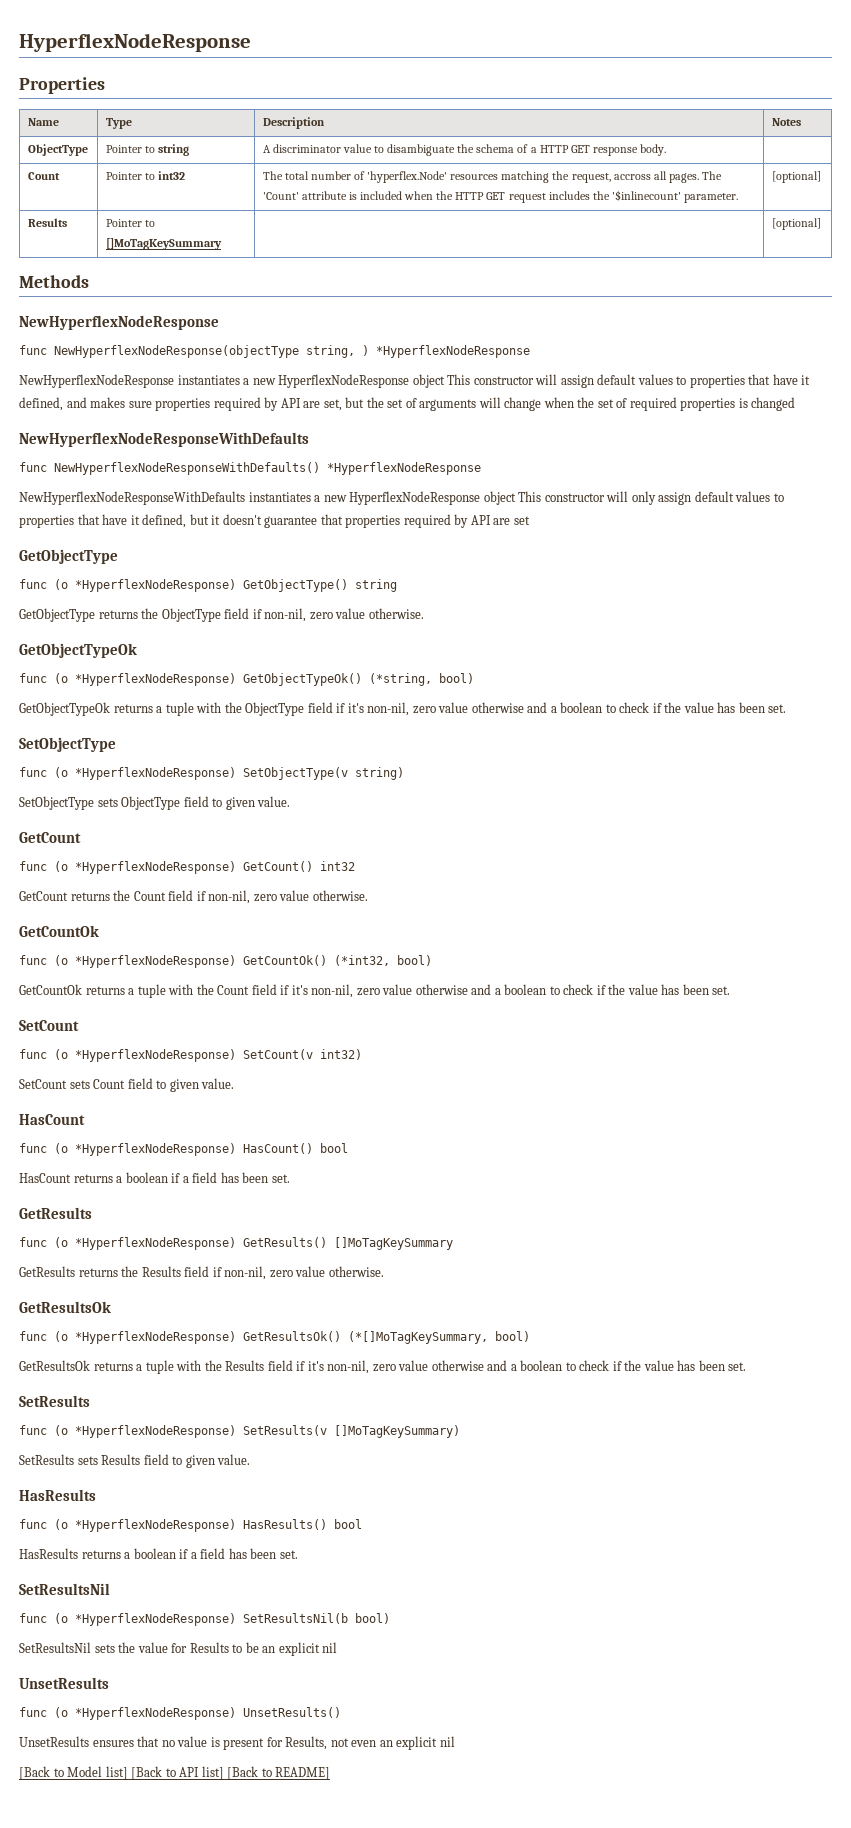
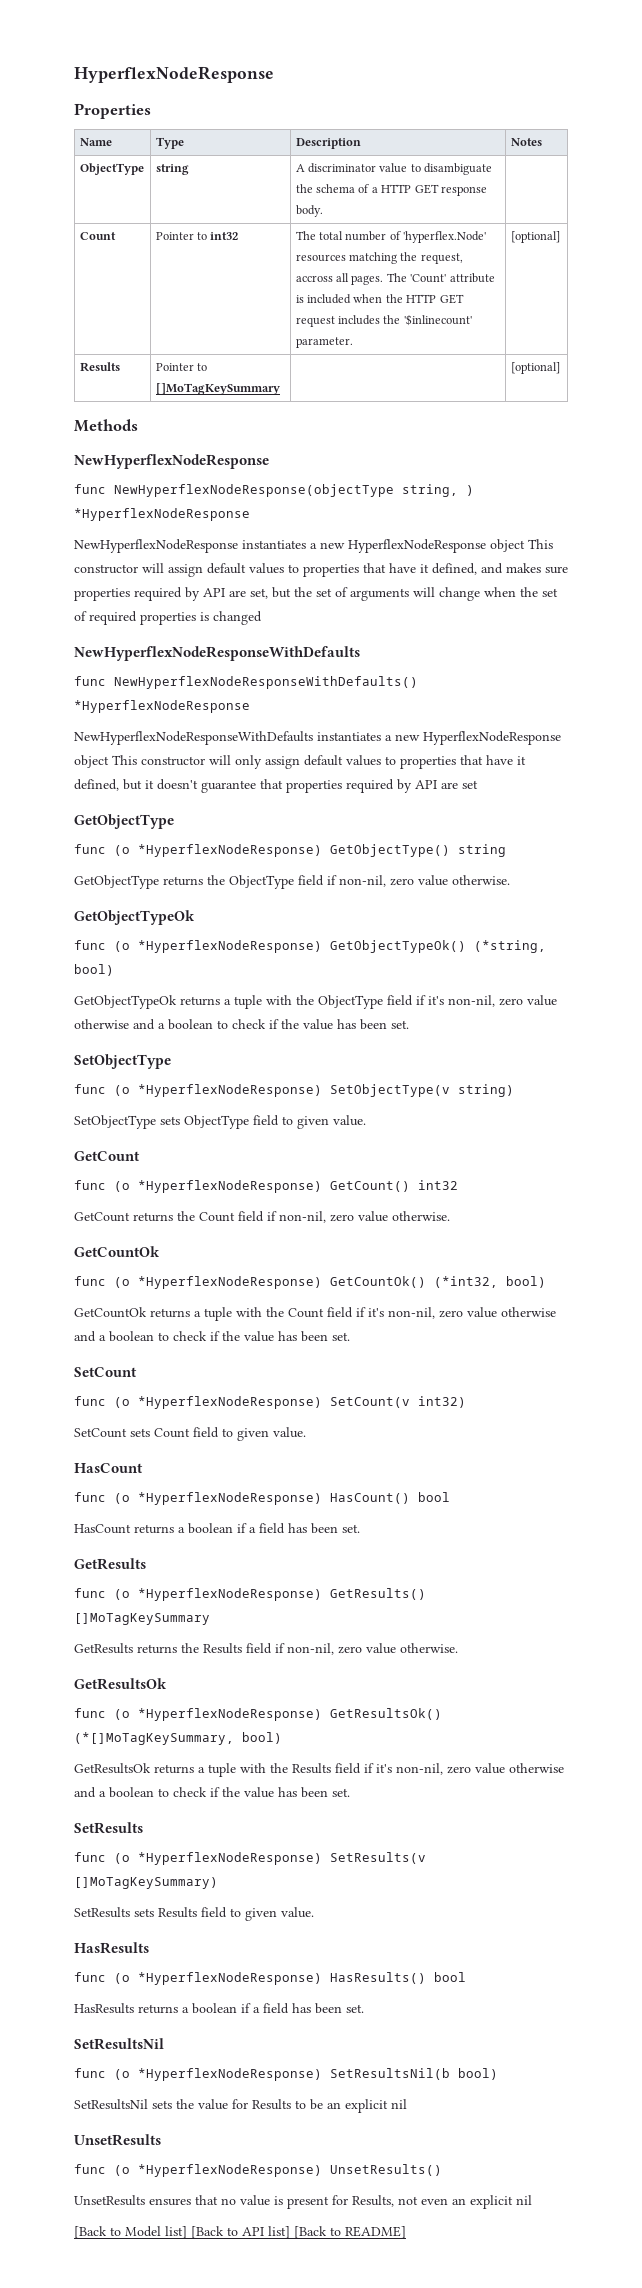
- ObjectType | Pointer to string | A discriminator value to disambiguate the schema of a HTTP GET response body. |
+ ObjectType | string | A discriminator value to disambiguate the schema of a HTTP GET response body. |

